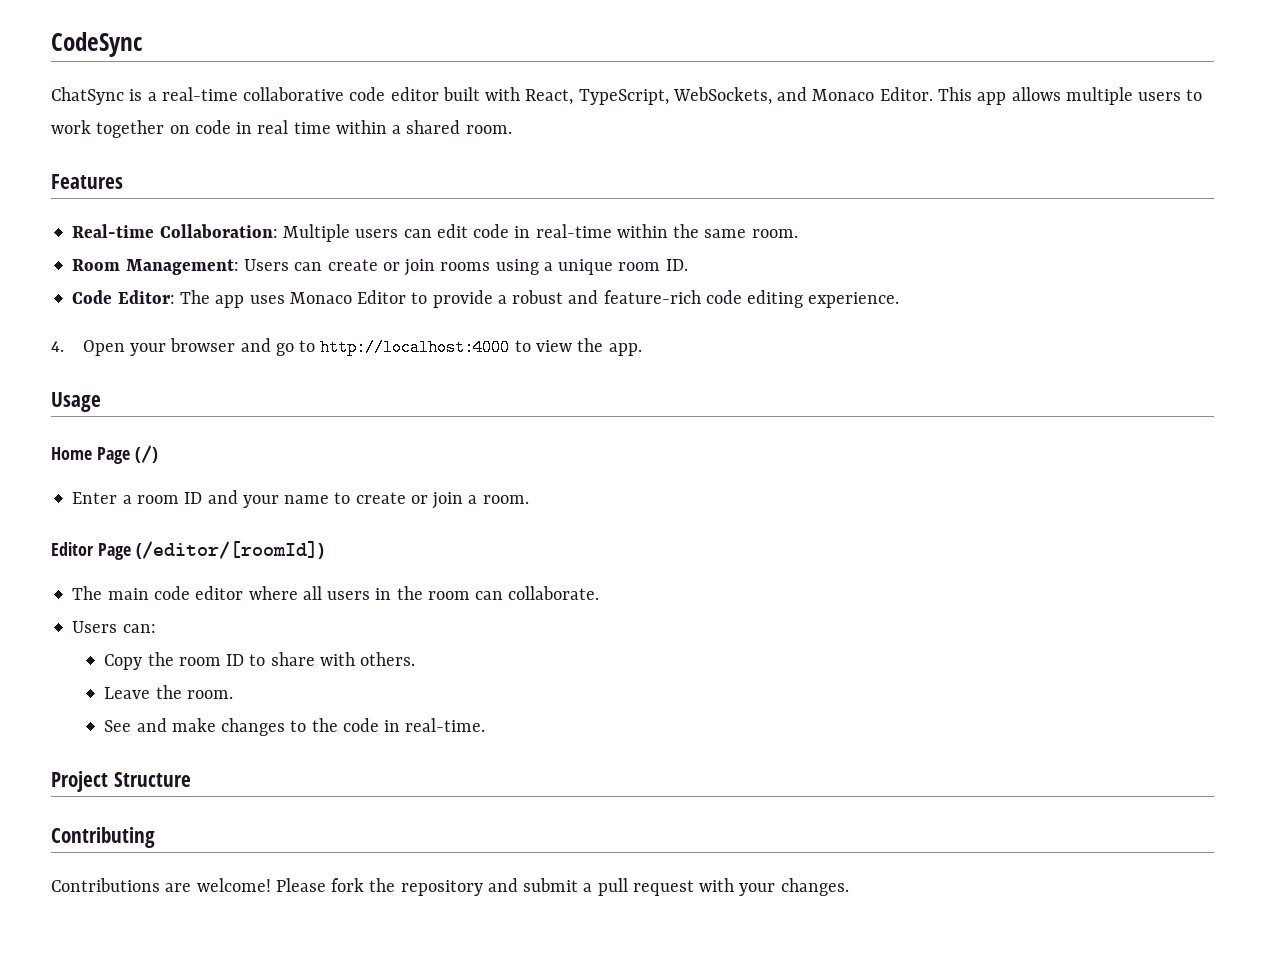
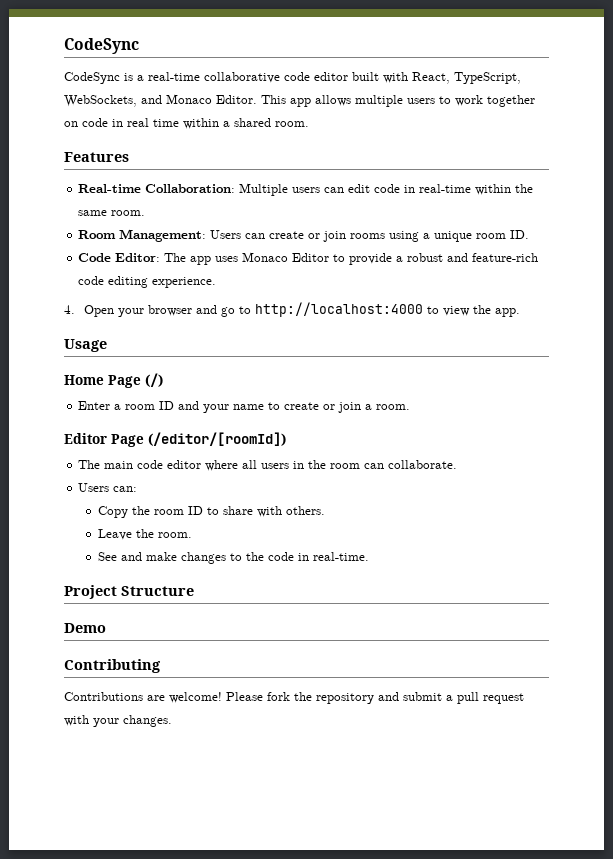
- ChatSync is a real-time collaborative code editor built with React, TypeScript, WebSockets, and Monaco Editor.
+ CodeSync is a real-time collaborative code editor built with React, TypeScript, WebSockets, and Monaco Editor.
+ Demo

